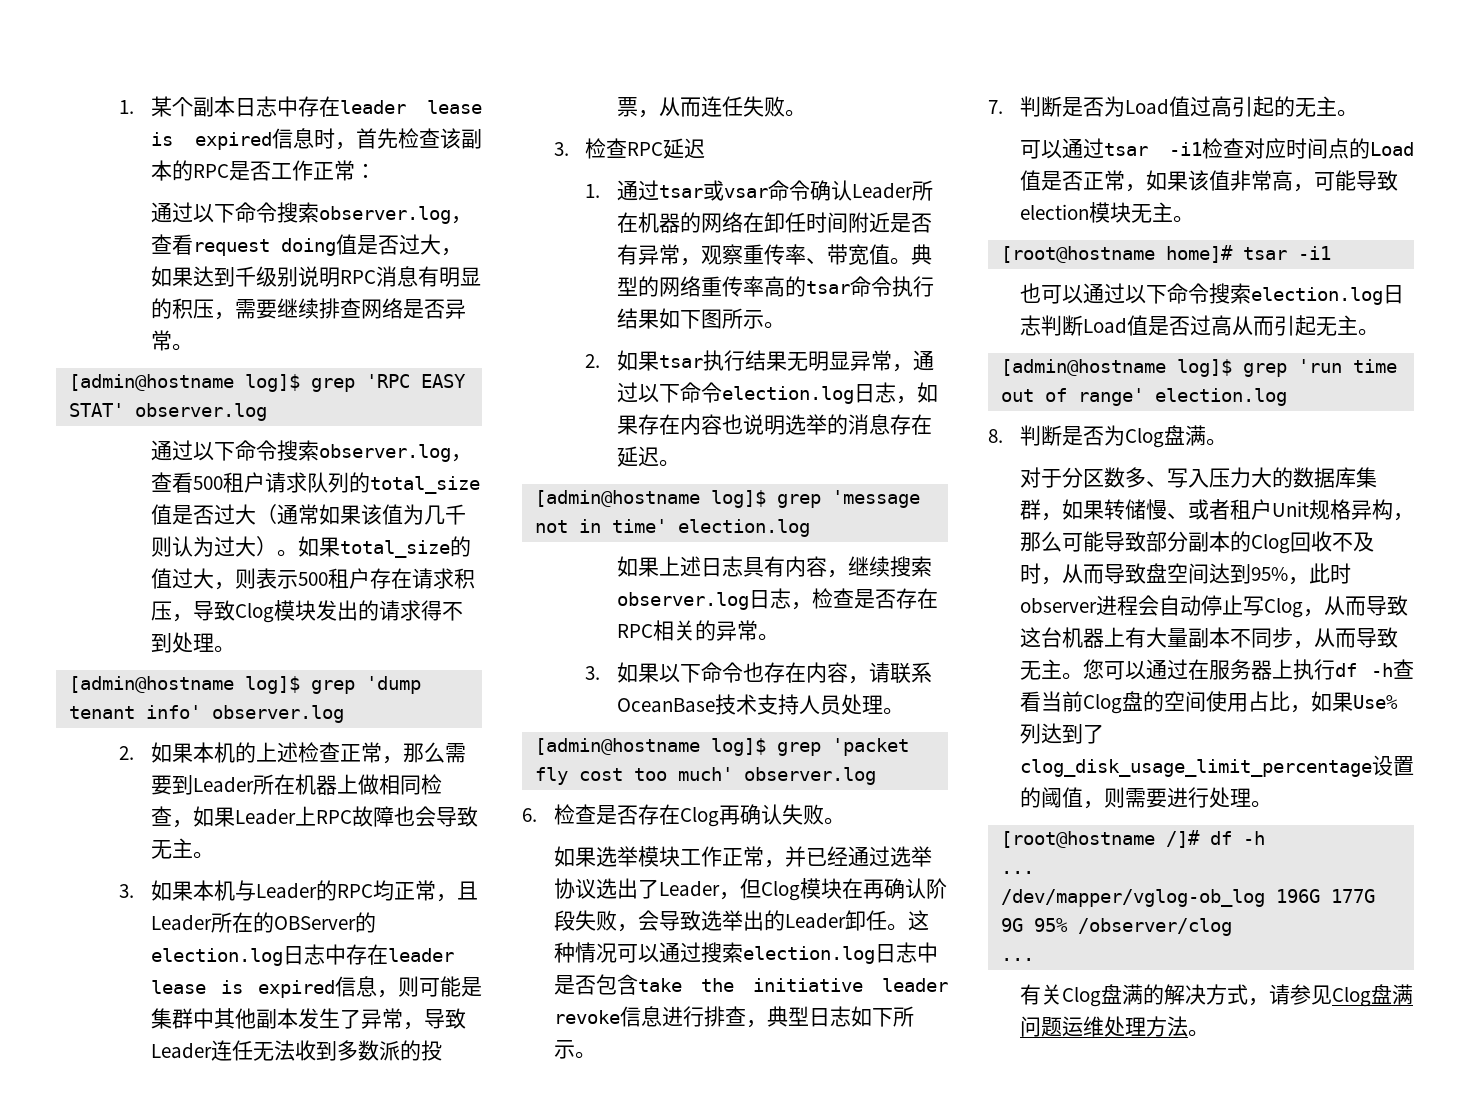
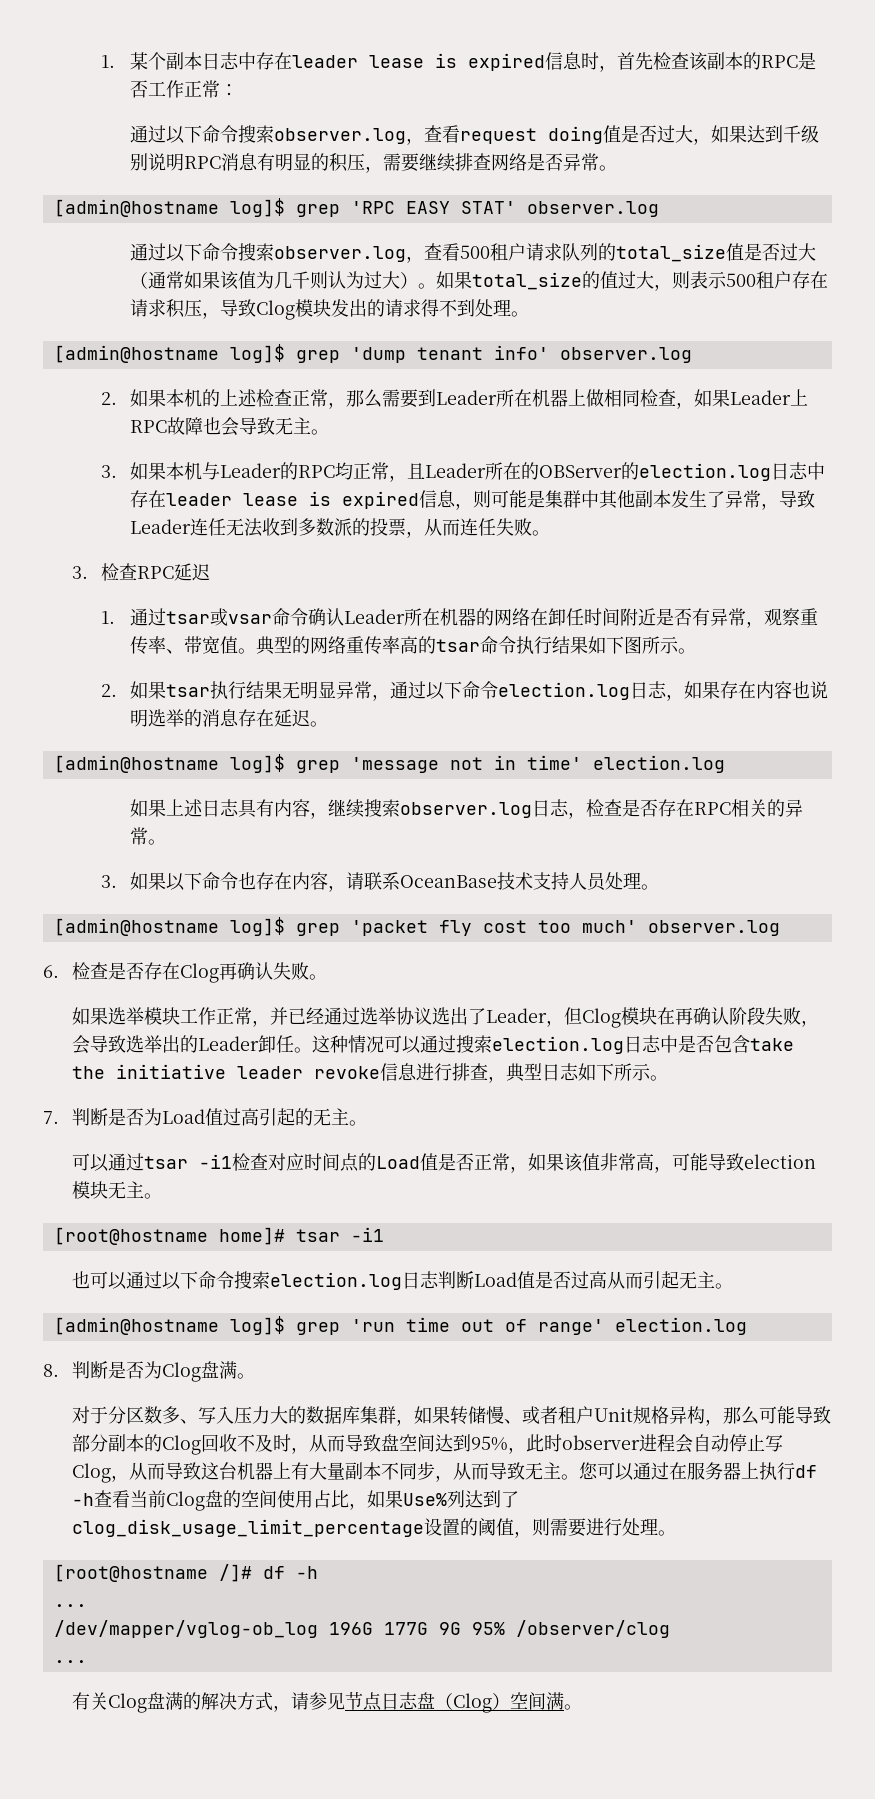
- 有关Clog盘满的解决方式，请参见Clog盘满问题运维处理方法。
+ 有关Clog盘满的解决方式，请参见节点日志盘（Clog）空间满。

